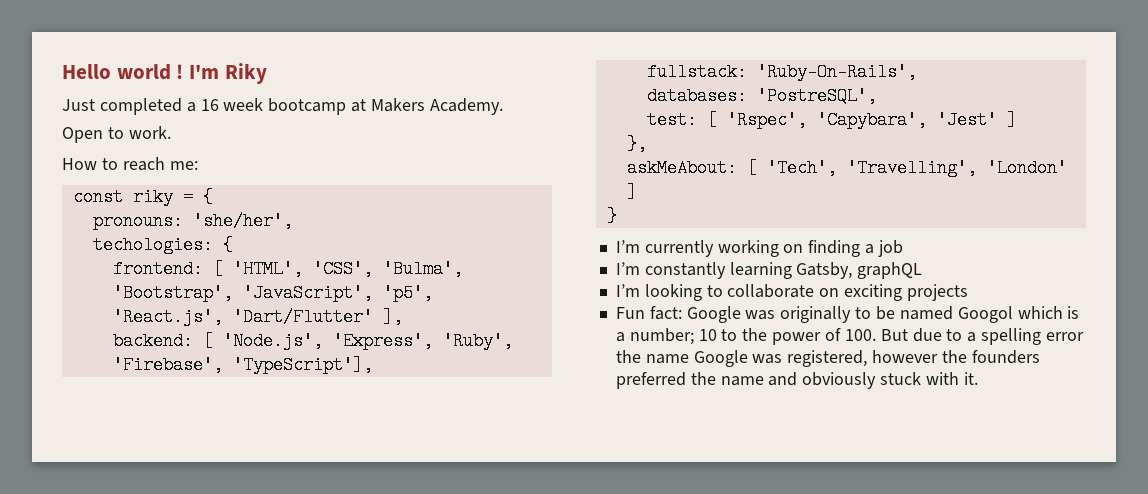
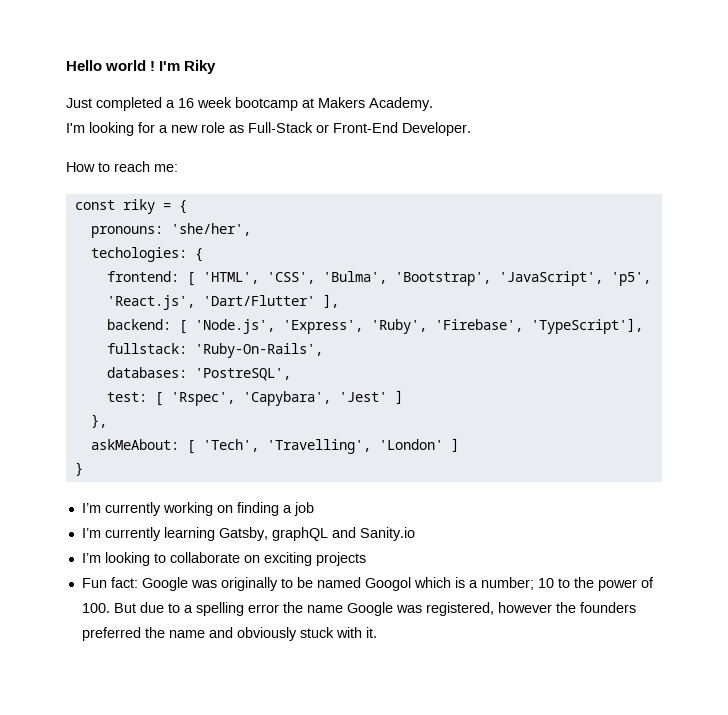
- Open to work.
+ I'm looking for a new role as Full-Stack or Front-End Developer.
- I’m constantly learning Gatsby, graphQL
+ I’m currently learning Gatsby, graphQL and Sanity.io

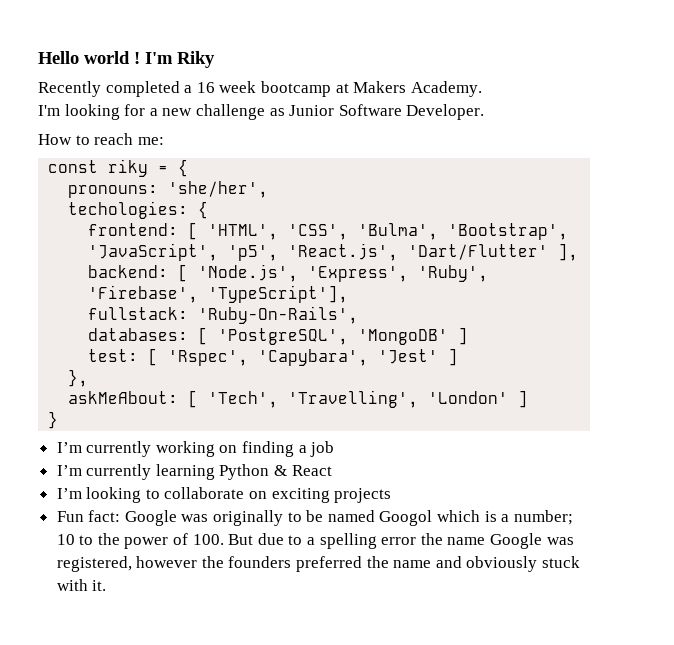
- Just completed a 16 week bootcamp at Makers Academy.
+ Recently completed a 16 week bootcamp at Makers Academy.
- I'm looking for a new role as Full-Stack or Front-End Developer.
+ I'm looking for a new challenge as Junior Software Developer.
- databases: 'PostreSQL',
+ databases: [ 'PostgreSQL', 'MongoDB' ]
- I’m currently learning Gatsby, graphQL and Sanity.io
+ I’m currently learning Python & React

